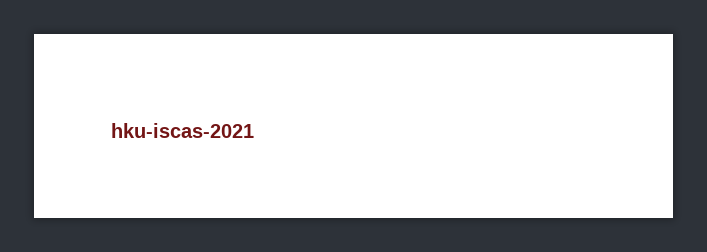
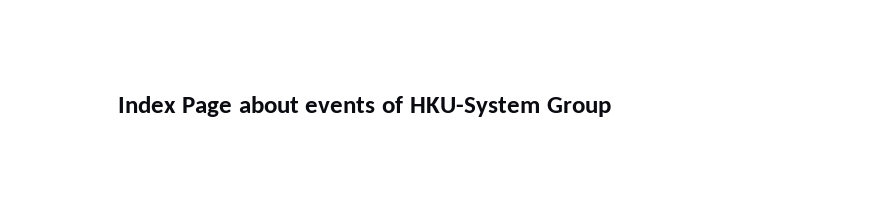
- hku-iscas-2021
+ Index Page about events of HKU-System Group

